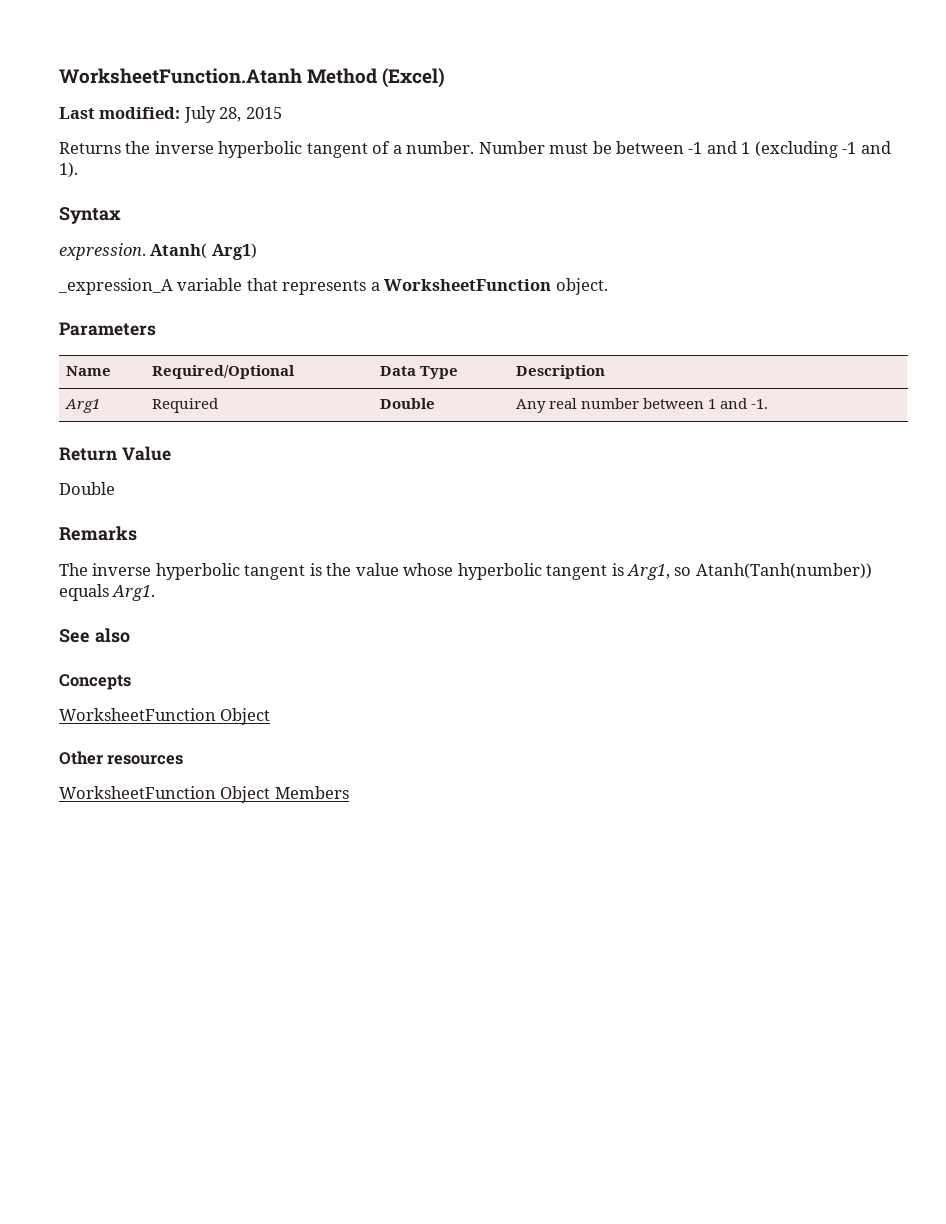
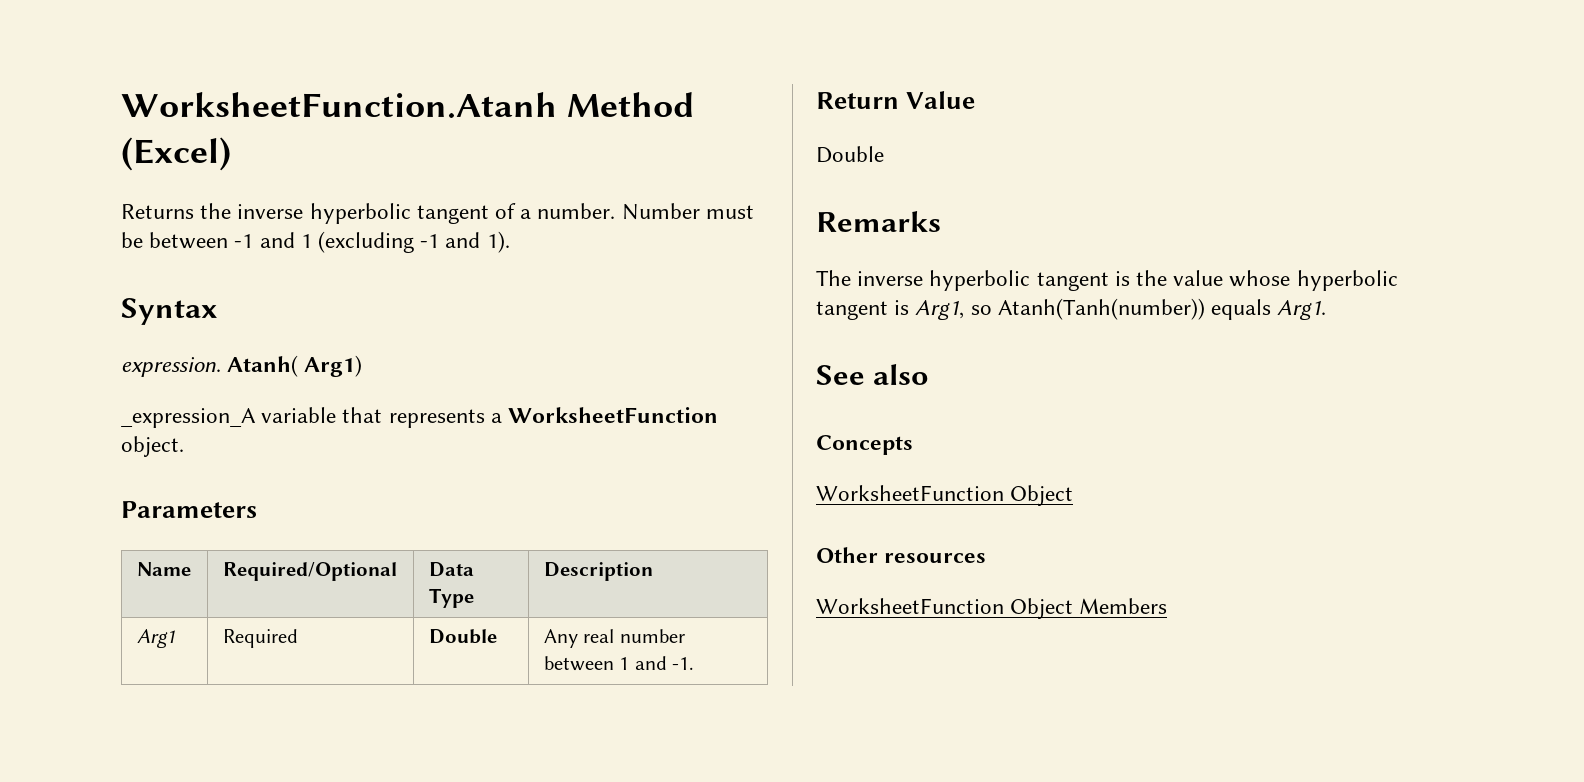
- Last modified: July 28, 2015

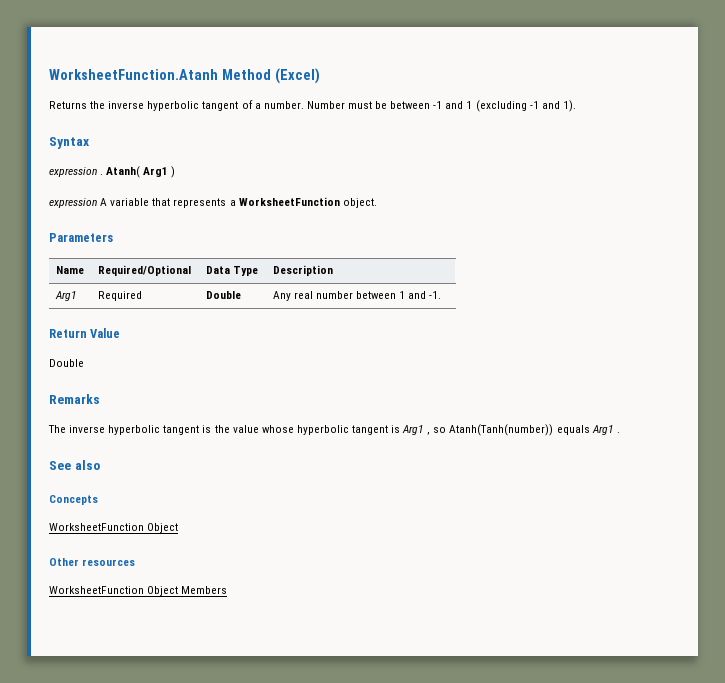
- expression. Atanh( Arg1)
- _expression_A variable that represents a WorksheetFunction object.
+ expression . Atanh( Arg1 )
+ expression A variable that represents a WorksheetFunction object.
- The inverse hyperbolic tangent is the value whose hyperbolic tangent is Arg1, so Atanh(Tanh(number)) equals Arg1.
+ The inverse hyperbolic tangent is the value whose hyperbolic tangent is Arg1 , so Atanh(Tanh(number)) equals Arg1 .

